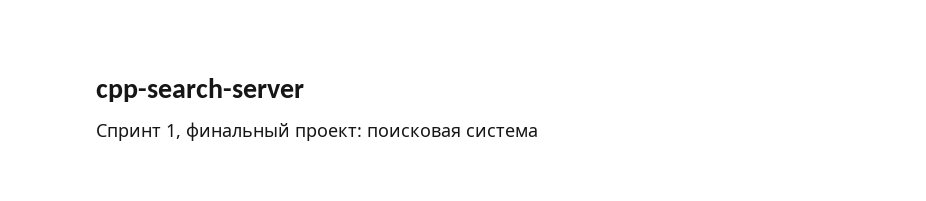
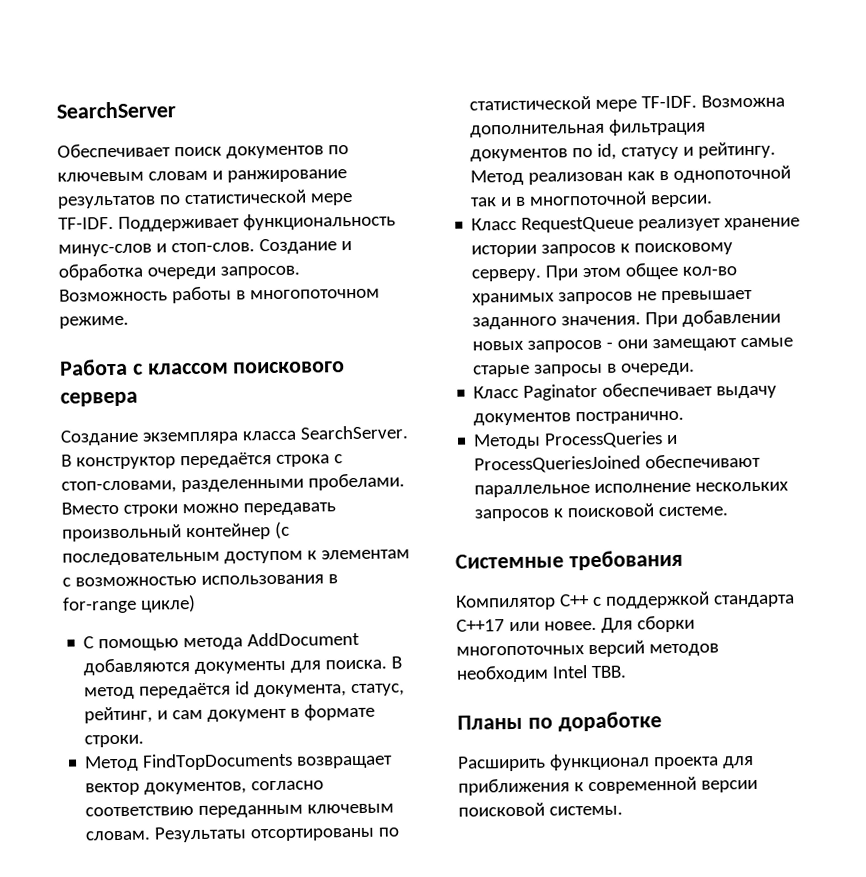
- cpp-search-server
- Спринт 1, финальный проект: поисковая система
+ SearchServer
+ Обеспечивает поиск документов по ключевым словам и ранжирование результатов по статистической мере TF-IDF. Поддерживает функциональность минус-слов и стоп-слов. Создание и обработка очереди запросов. Возможность работы в многопоточном режиме.
+ Работа с классом поискового сервера
+ Создание экземпляра класса SearchServer. В конструктор передаётся строка с стоп-словами, разделенными пробелами. Вместо строки можно передавать произвольный контейнер (с последовательным доступом к элементам с возможностью использования в for-range цикле)
+ C помощью метода AddDocument добавляются документы для поиска. В метод передаётся id документа, статус, рейтинг, и сам документ в формате строки.
+ Метод FindTopDocuments возвращает вектор документов, согласно соответствию переданным ключевым словам. Результаты отсортированы по статистической мере TF-IDF. Возможна дополнительная фильтрация документов по id, статусу и рейтингу. Метод реализован как в однопоточной так и в многпоточной версии.
+ Класс RequestQueue реализует хранение истории запросов к поисковому серверу. При этом общее кол-во хранимых запросов не превышает заданного значения. При добавлении новых запросов - они замещают самые старые запросы в очереди.
+ Класс Paginator обеспечивает выдачу документов постранично.
+ Методы ProcessQueries и ProcessQueriesJoined обеспечивают параллельное исполнение нескольких запросов к поисковой системе.
+ Системные требования
+ Компилятор С++ с поддержкой стандарта C++17 или новее. Для сборки многопоточных версий методов необходим Intel TBB.
+ Планы по доработке
+ Расширить функционал проекта для приближения к современной версии поисковой системы.

